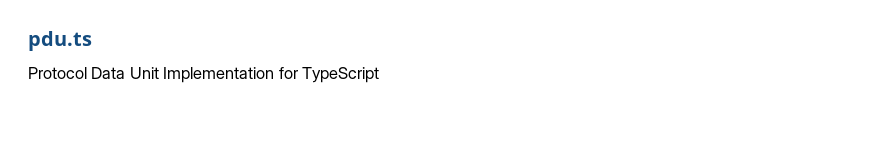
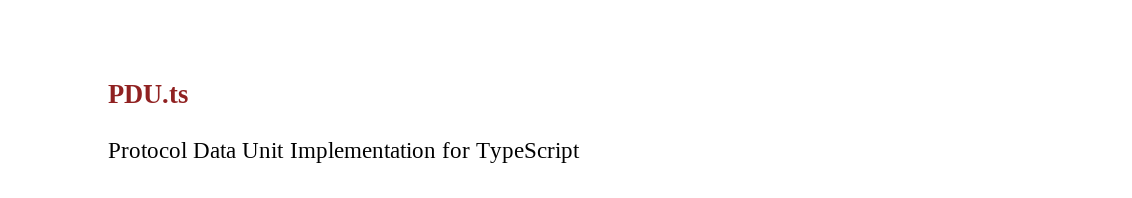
- pdu.ts
+ PDU.ts

